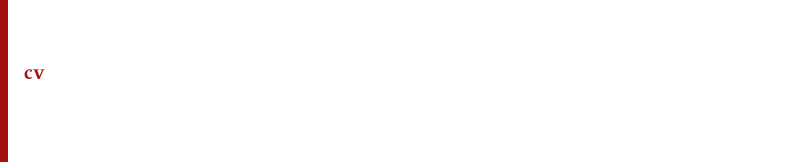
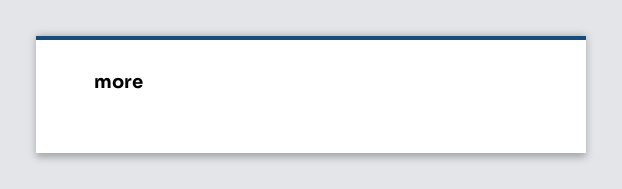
- cv
+ more

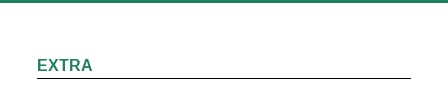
- more
+ EXTRA

